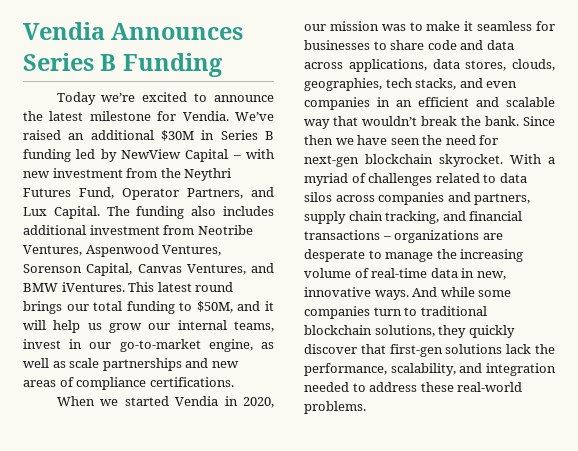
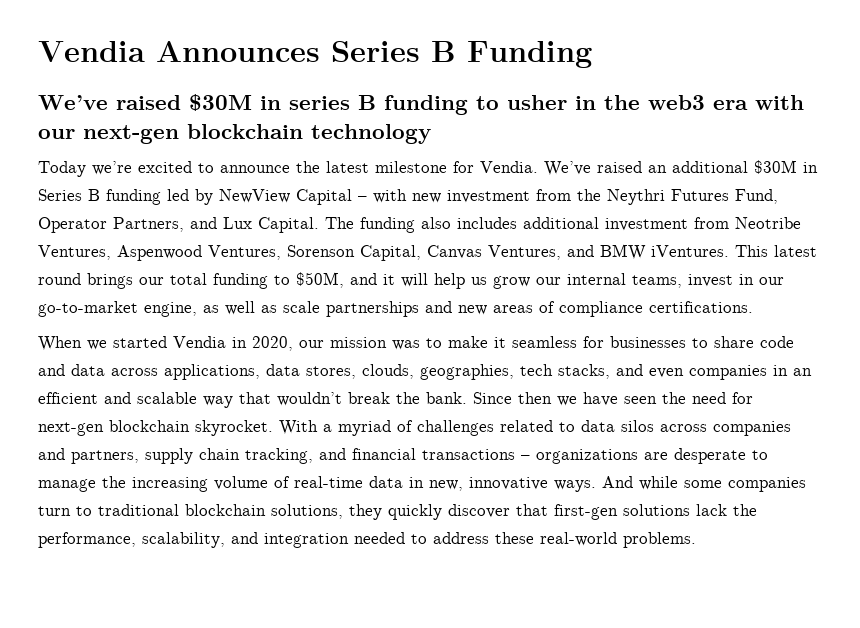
+ We’ve raised $30M in series B funding to usher in the web3 era with our next-gen blockchain technology

